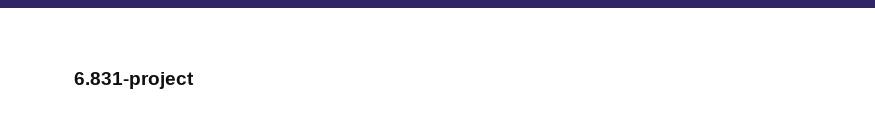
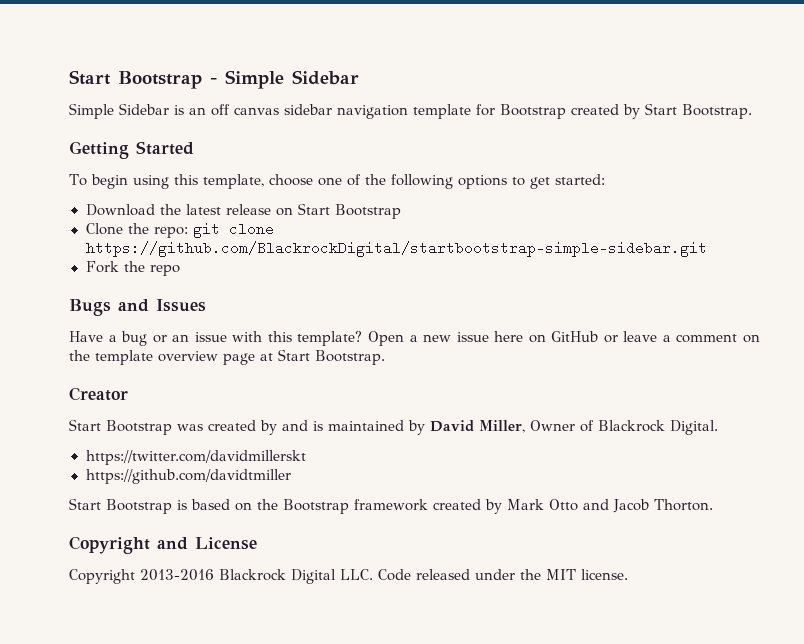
- 6.831-project
+ Start Bootstrap - Simple Sidebar
+ Simple Sidebar is an off canvas sidebar navigation template for Bootstrap created by Start Bootstrap.
+ Getting Started
+ To begin using this template, choose one of the following options to get started:
+ Download the latest release on Start Bootstrap
+ Clone the repo: git clone https://github.com/BlackrockDigital/startbootstrap-simple-sidebar.git
+ Fork the repo
+ Bugs and Issues
+ Have a bug or an issue with this template? Open a new issue here on GitHub or leave a comment on the template overview page at Start Bootstrap.
+ Creator
+ Start Bootstrap was created by and is maintained by David Miller, Owner of Blackrock Digital.
+ https://twitter.com/davidmillerskt
+ https://github.com/davidtmiller
+ Start Bootstrap is based on the Bootstrap framework created by Mark Otto and Jacob Thorton.
+ Copyright and License
+ Copyright 2013-2016 Blackrock Digital LLC. Code released under the MIT license.

